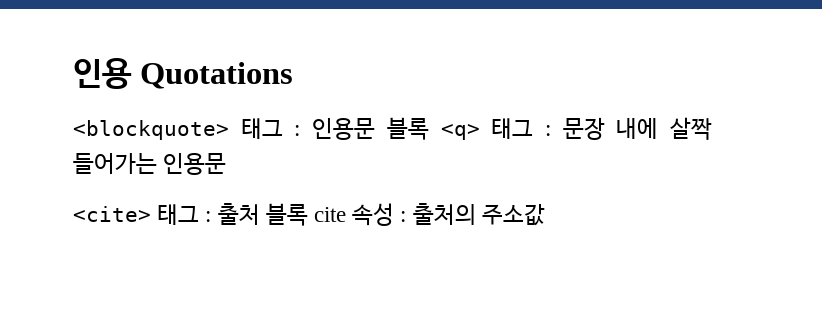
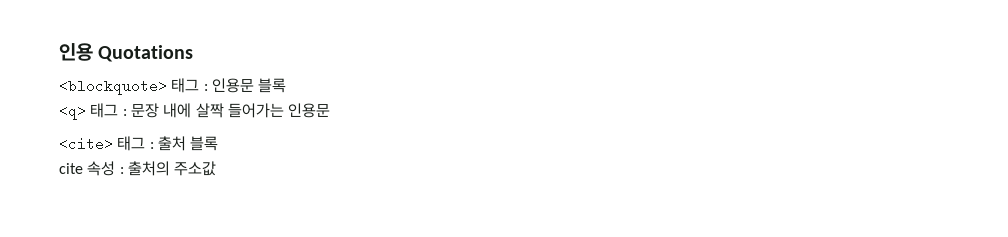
- <blockquote> 태그 : 인용문 블록 <q> 태그 : 문장 내에 살짝 들어가는 인용문
+ <blockquote> 태그 : 인용문 블록
+ <q> 태그 : 문장 내에 살짝 들어가는 인용문
- <cite> 태그 : 출처 블록 cite 속성 : 출처의 주소값
+ <cite> 태그 : 출처 블록
+ cite 속성 : 출처의 주소값

